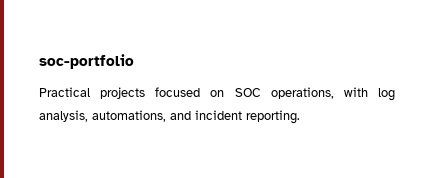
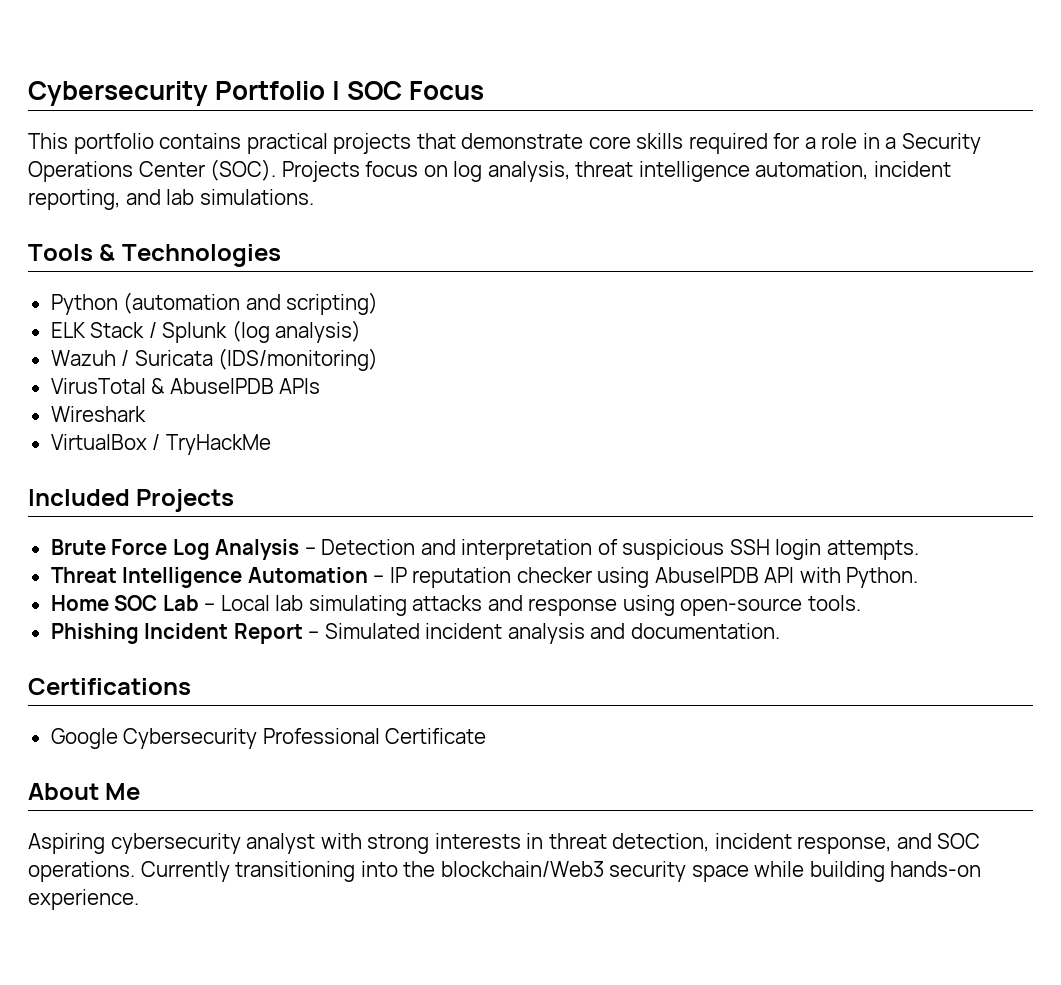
- soc-portfolio
- Practical projects focused on SOC operations, with log analysis, automations, and incident reporting.
+ Cybersecurity Portfolio | SOC Focus
+ This portfolio contains practical projects that demonstrate core skills required for a role in a Security Operations Center (SOC). Projects focus on log analysis, threat intelligence automation, incident reporting, and lab simulations.
+ Tools & Technologies
+ Python (automation and scripting)
+ ELK Stack / Splunk (log analysis)
+ Wazuh / Suricata (IDS/monitoring)
+ VirusTotal & AbuseIPDB APIs
+ Wireshark
+ VirtualBox / TryHackMe
+ Included Projects
+ Brute Force Log Analysis – Detection and interpretation of suspicious SSH login attempts.
+ Threat Intelligence Automation – IP reputation checker using AbuseIPDB API with Python.
+ Home SOC Lab – Local lab simulating attacks and response using open-source tools.
+ Phishing Incident Report – Simulated incident analysis and documentation.
+ Certifications
+ Google Cybersecurity Professional Certificate
+ About Me
+ Aspiring cybersecurity analyst with strong interests in threat detection, incident response, and SOC operations. Currently transitioning into the blockchain/Web3 security space while building hands-on experience.

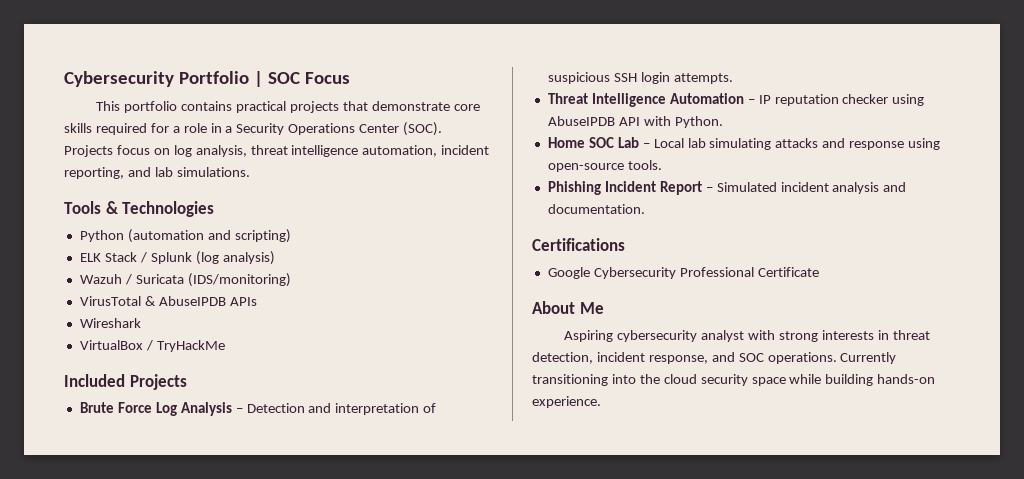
- Currently transitioning into the blockchain/Web3 security space while building hands-on experience.
+ Currently transitioning into the cloud security space while building hands-on experience.

